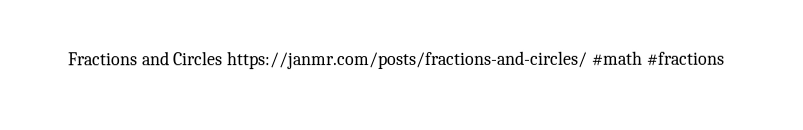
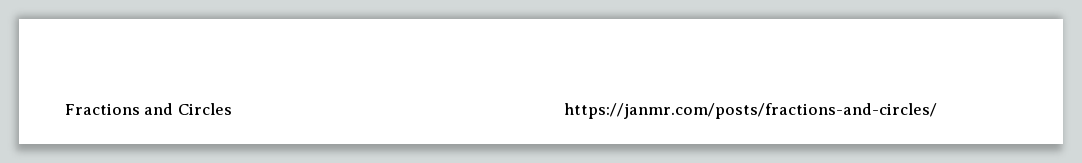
- Fractions and Circles https://janmr.com/posts/fractions-and-circles/ #math #fractions
+ Fractions and Circles https://janmr.com/posts/fractions-and-circles/

